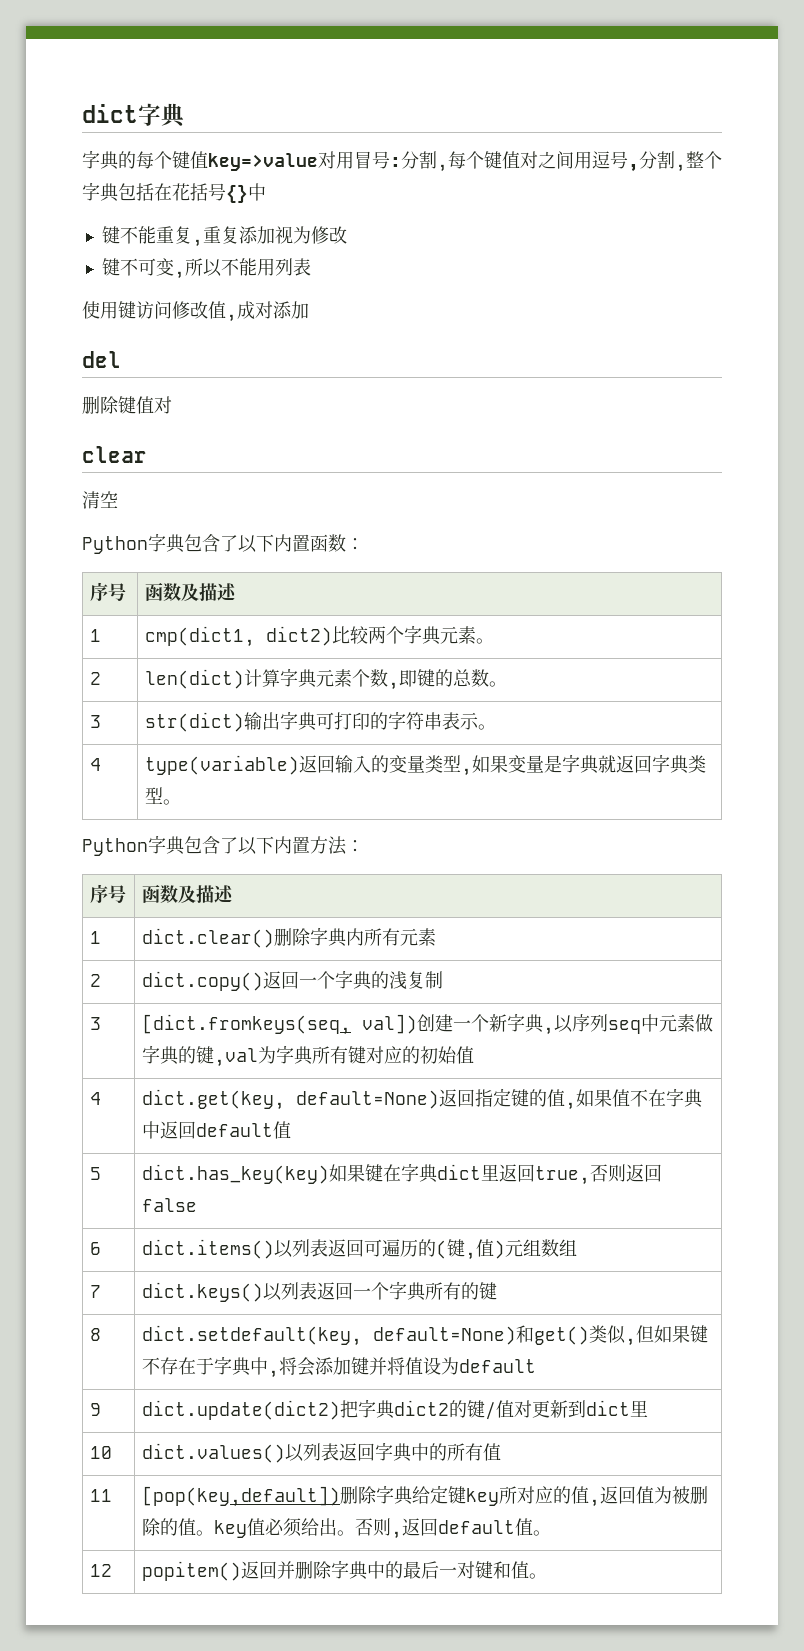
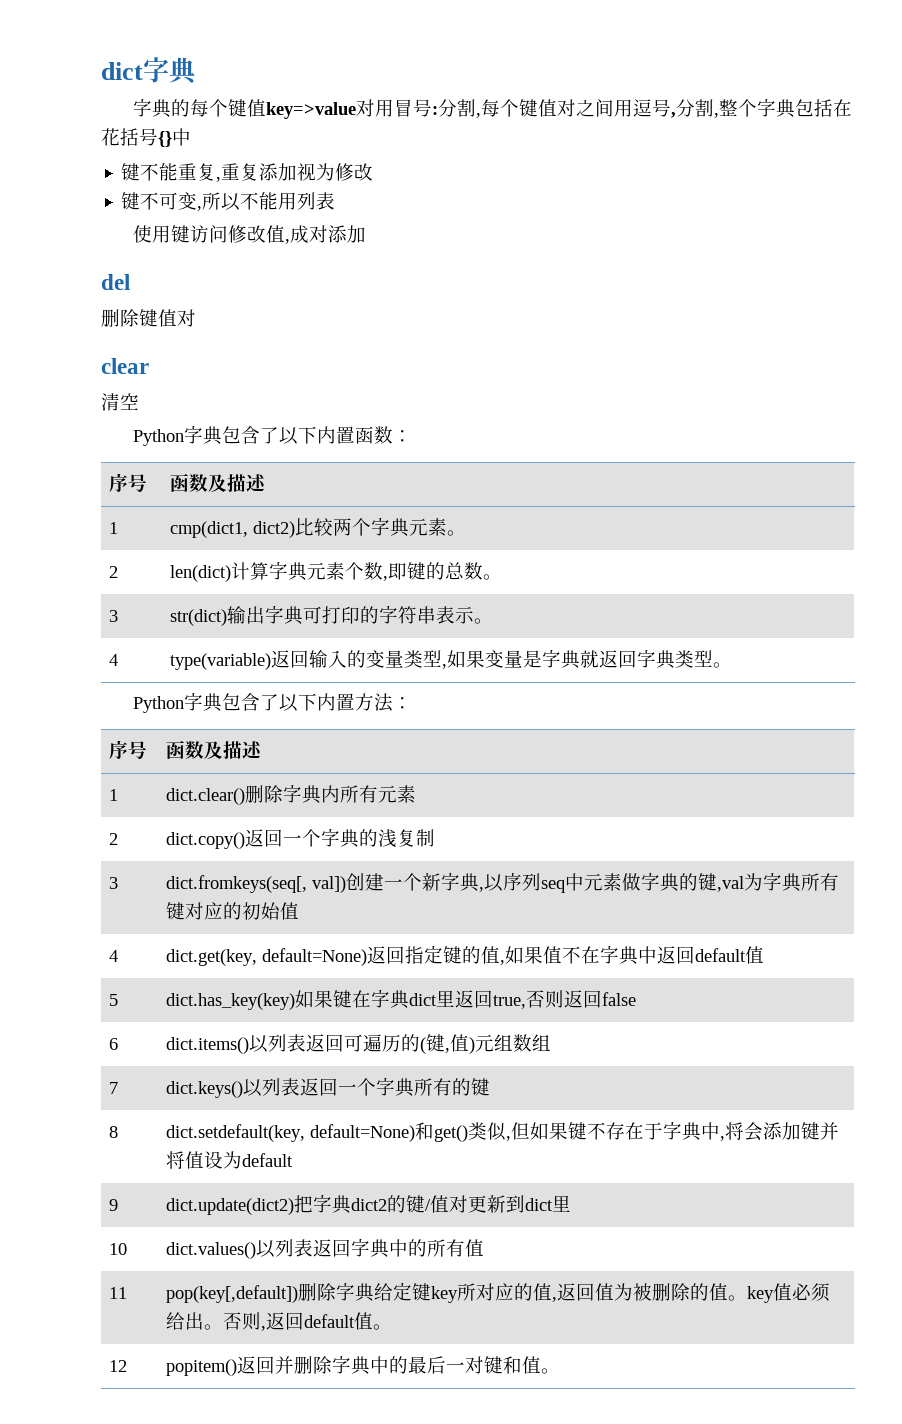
- 3 | [dict.fromkeys(seq, val])创建一个新字典,以序列seq中元素做字典的键,val为字典所有键对应的初始值
+ 3 | dict.fromkeys(seq[, val])创建一个新字典,以序列seq中元素做字典的键,val为字典所有键对应的初始值
- 11 | [pop(key,default])删除字典给定键key所对应的值,返回值为被删除的值。key值必须给出。否则,返回default值。
+ 11 | pop(key[,default])删除字典给定键key所对应的值,返回值为被删除的值。key值必须给出。否则,返回default值。

